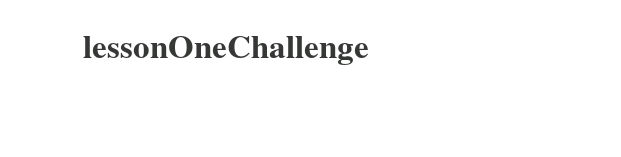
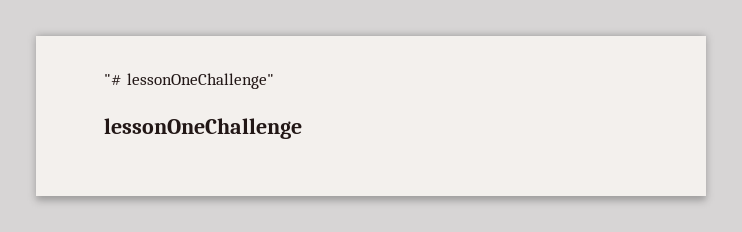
+ "# lessonOneChallenge"

